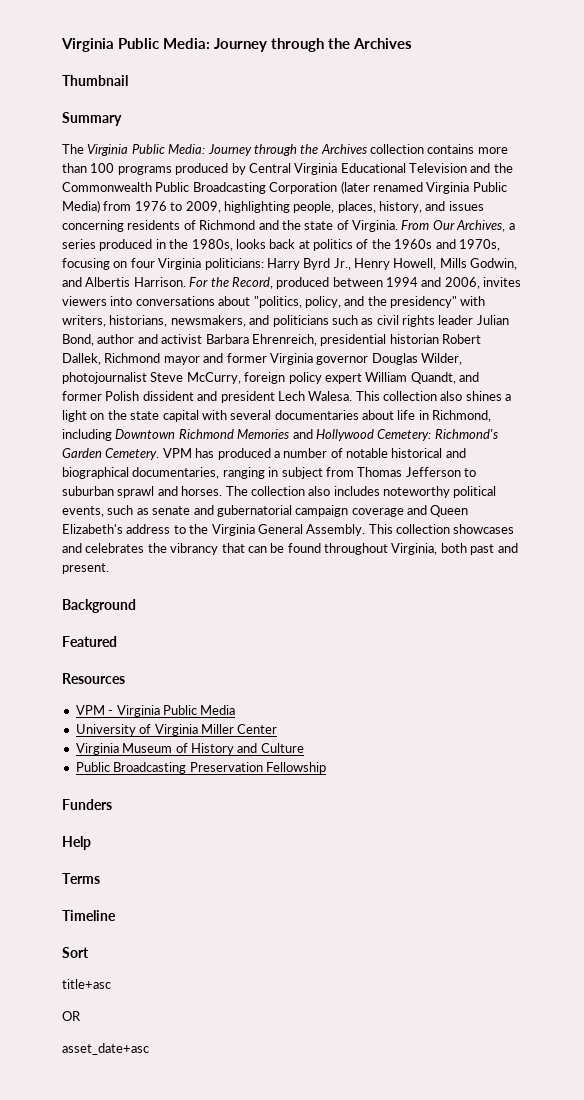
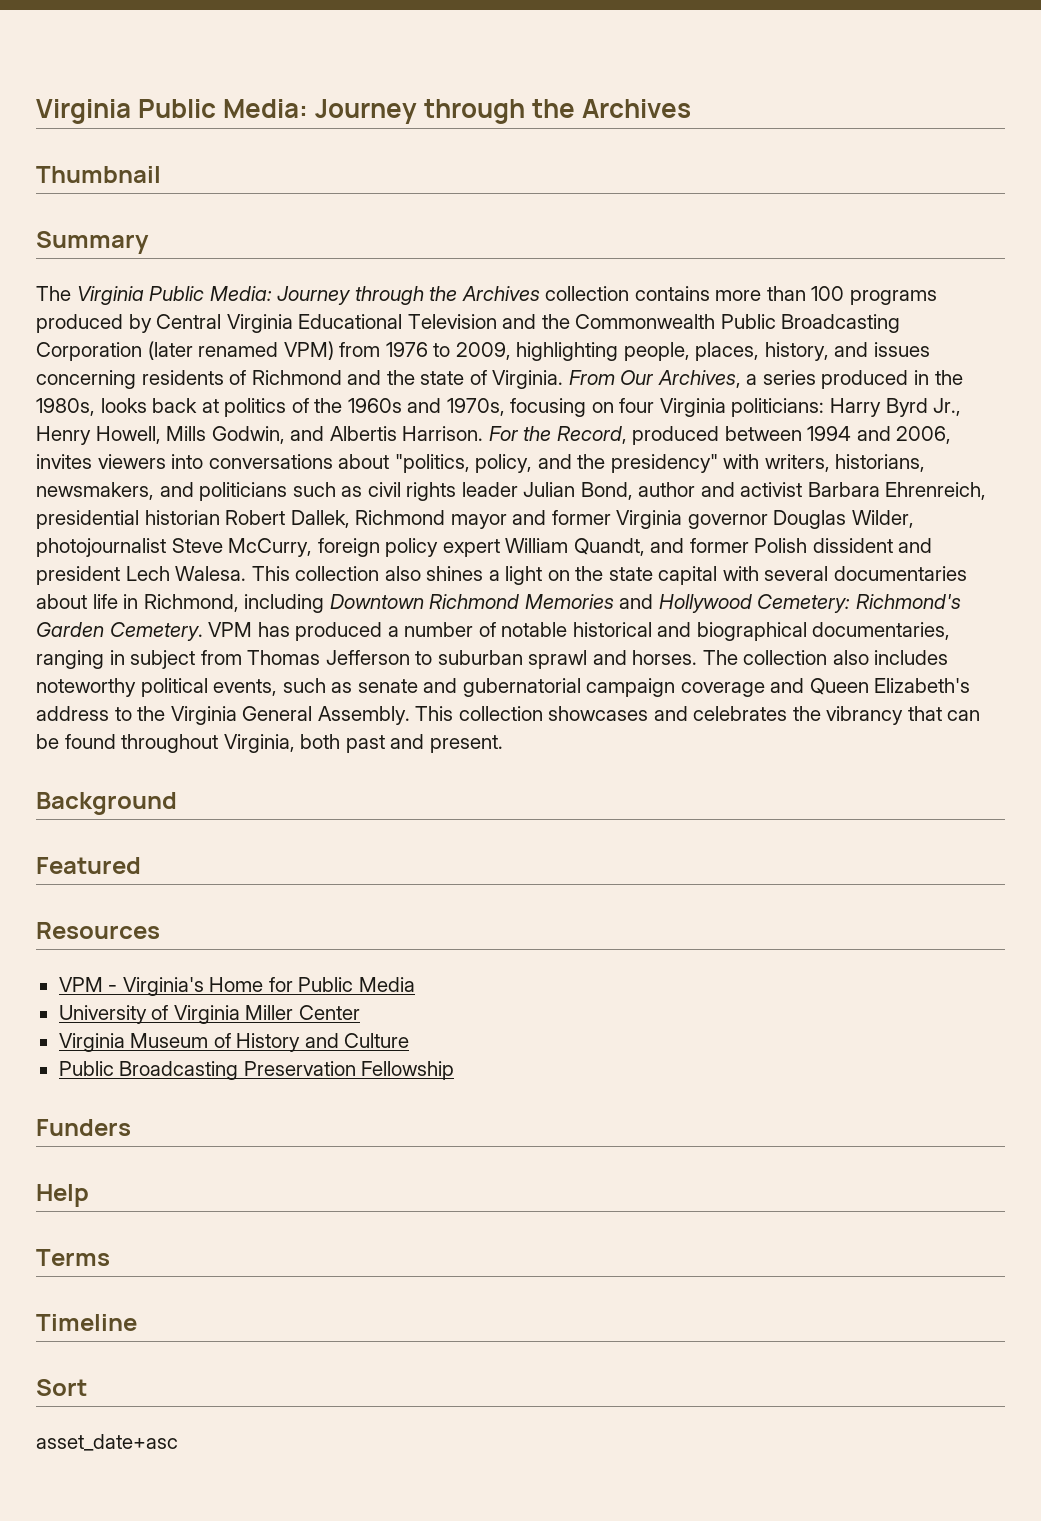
- The Virginia Public Media: Journey through the Archives collection contains more than 100 programs produced by Central Virginia Educational Television and the Commonwealth Public Broadcasting Corporation (later renamed Virginia Public Media) from 1976 to 2009, highlighting people, places, history, and issues concerning residents of Richmond and the state of Virginia.
+ The Virginia Public Media: Journey through the Archives collection contains more than 100 programs produced by Central Virginia Educational Television and the Commonwealth Public Broadcasting Corporation (later renamed VPM) from 1976 to 2009, highlighting people, places, history, and issues concerning residents of Richmond and the state of Virginia.
- VPM - Virginia Public Media
+ VPM - Virginia's Home for Public Media
- title+asc
- OR

